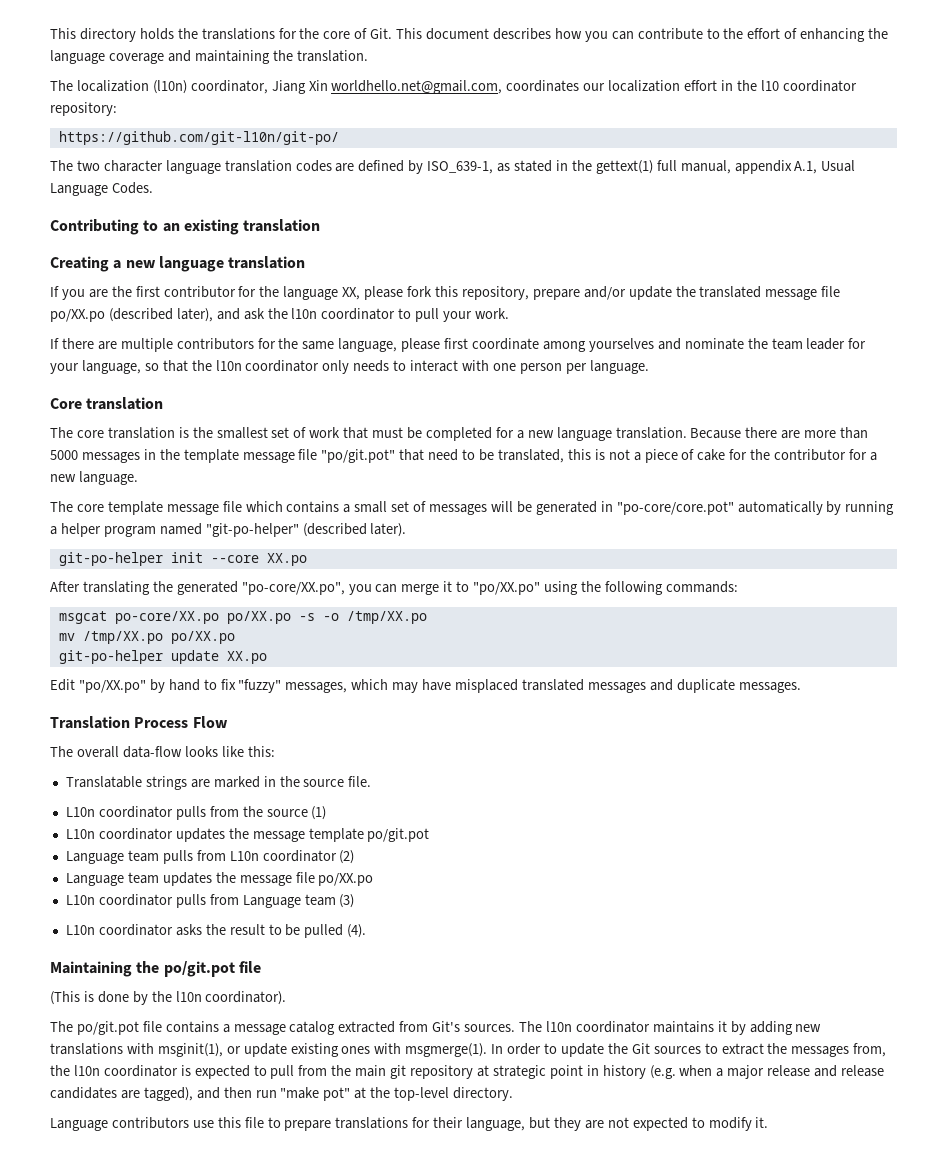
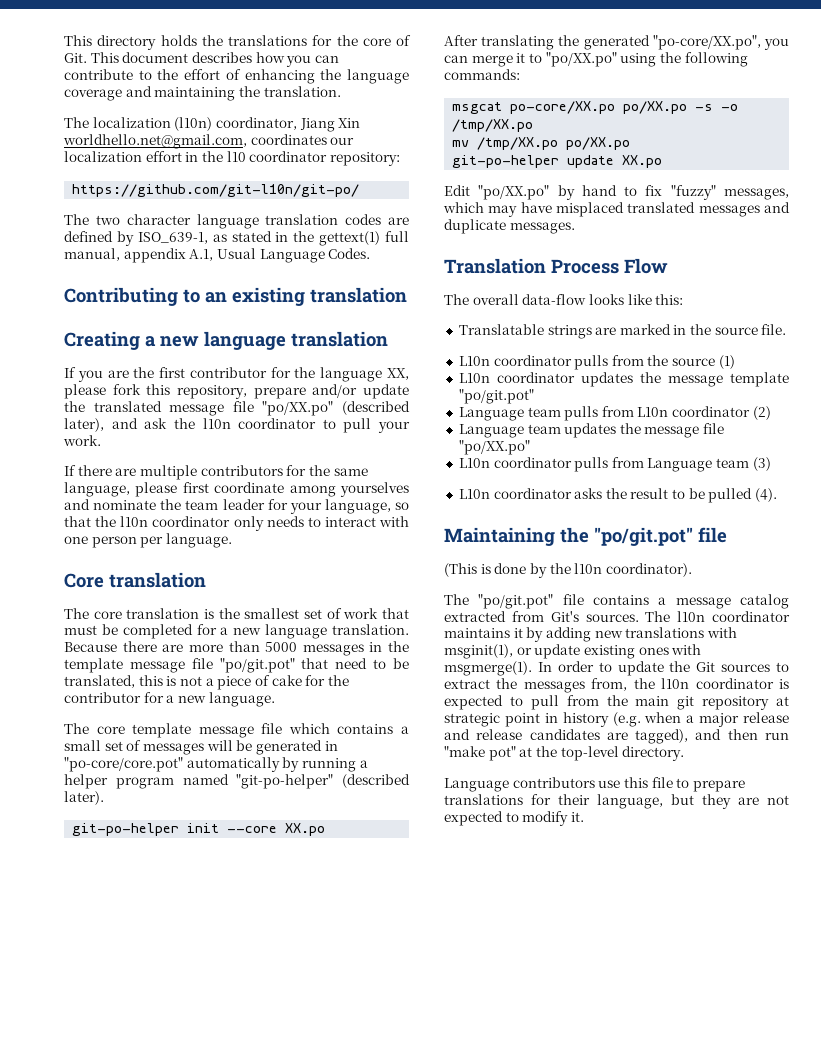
- If you are the first contributor for the language XX, please fork this repository, prepare and/or update the translated message file po/XX.po (described later), and ask the l10n coordinator to pull your work.
+ If you are the first contributor for the language XX, please fork this repository, prepare and/or update the translated message file "po/XX.po" (described later), and ask the l10n coordinator to pull your work.
- L10n coordinator updates the message template po/git.pot
+ L10n coordinator updates the message template "po/git.pot"
- Language team updates the message file po/XX.po
+ Language team updates the message file "po/XX.po"
- Maintaining the po/git.pot file
+ Maintaining the "po/git.pot" file
- The po/git.pot file contains a message catalog extracted from Git's sources.
+ The "po/git.pot" file contains a message catalog extracted from Git's sources.

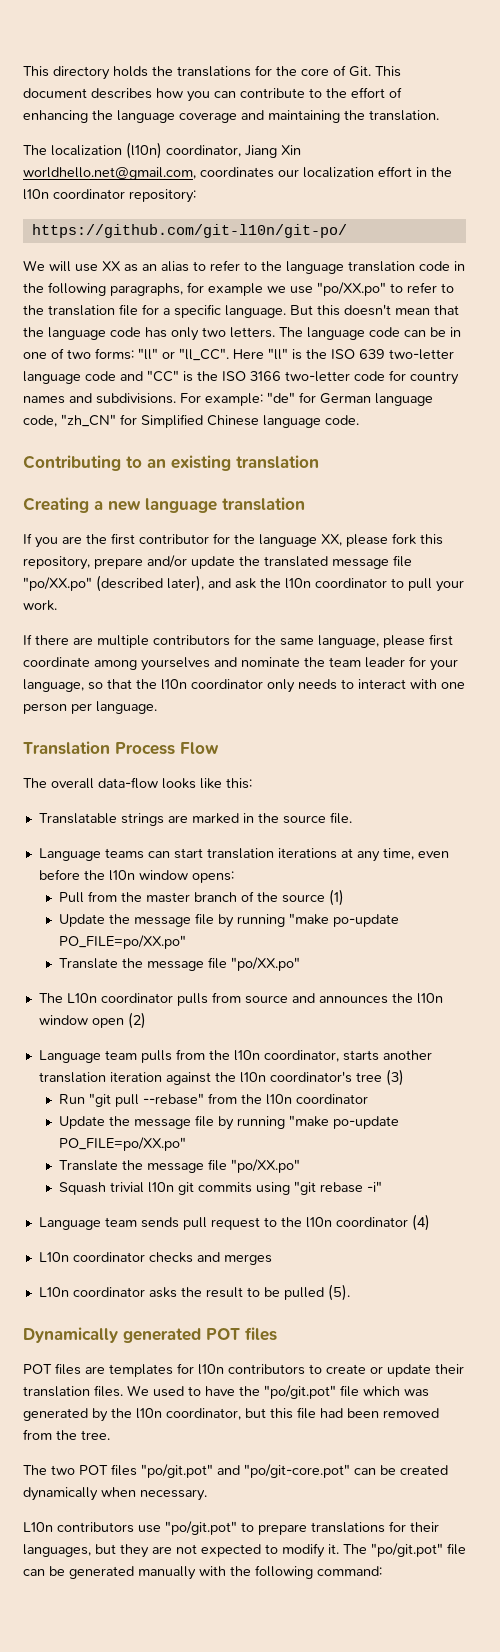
- The localization (l10n) coordinator, Jiang Xin worldhello.net@gmail.com, coordinates our localization effort in the l10 coordinator repository:
+ The localization (l10n) coordinator, Jiang Xin worldhello.net@gmail.com, coordinates our localization effort in the l10n coordinator repository:
- The two character language translation codes are defined by ISO_639-1, as stated in the gettext(1) full manual, appendix A.1, Usual Language Codes.
+ We will use XX as an alias to refer to the language translation code in the following paragraphs, for example we use "po/XX.po" to refer to the translation file for a specific language. But this doesn't mean that the language code has only two letters. The language code can be in one of two forms: "ll" or "ll_CC". Here "ll" is the ISO 639 two-letter language code and "CC" is the ISO 3166 two-letter code for country names and subdivisions. For example: "de" for German language code, "zh_CN" for Simplified Chinese language code.
- Core translation
- The core translation is the smallest set of work that must be completed for a new language translation. Because there are more than 5000 messages in the template message file "po/git.pot" that need to be translated, this is not a piece of cake for the contributor for a new language.
- The core template message file which contains a small set of messages will be generated in "po-core/core.pot" automatically by running a helper program named "git-po-helper" (described later).
- git-po-helper init --core XX.po
- After translating the generated "po-core/XX.po", you can merge it to "po/XX.po" using the following commands:
- msgcat po-core/XX.po po/XX.po -s -o /tmp/XX.po
- mv /tmp/XX.po po/XX.po
- git-po-helper update XX.po
- Edit "po/XX.po" by hand to fix "fuzzy" messages, which may have misplaced translated messages and duplicate messages.
- L10n coordinator pulls from the source (1)
- L10n coordinator updates the message template "po/git.pot"
- Language team pulls from L10n coordinator (2)
- Language team updates the message file "po/XX.po"
- L10n coordinator pulls from Language team (3)
+ Language teams can start translation iterations at any time, even before the l10n window opens:
+ Pull from the master branch of the source (1)
+ Update the message file by running "make po-update PO_FILE=po/XX.po"
+ Translate the message file "po/XX.po"
+ The L10n coordinator pulls from source and announces the l10n window open (2)
+ Language team pulls from the l10n coordinator, starts another translation iteration against the l10n coordinator's tree (3)
+ Run "git pull --rebase" from the l10n coordinator
+ Update the message file by running "make po-update PO_FILE=po/XX.po"
+ Translate the message file "po/XX.po"
+ Squash trivial l10n git commits using "git rebase -i"
+ Language team sends pull request to the l10n coordinator (4)
+ L10n coordinator checks and merges
- L10n coordinator asks the result to be pulled (4).
- Maintaining the "po/git.pot" file
- (This is done by the l10n coordinator).
- The "po/git.pot" file contains a message catalog extracted from Git's sources. The l10n coordinator maintains it by adding new translations with msginit(1), or update existing ones with msgmerge(1). In order to update the Git sources to extract the messages from, the l10n coordinator is expected to pull from the main git repository at strategic point in history (e.g. when a major release and release candidates are tagged), and then run "make pot" at the top-level directory.
- Language contributors use this file to prepare translations for their language, but they are not expected to modify it.
+ L10n coordinator asks the result to be pulled (5).
+ Dynamically generated POT files
+ POT files are templates for l10n contributors to create or update their translation files. We used to have the "po/git.pot" file which was generated by the l10n coordinator, but this file had been removed from the tree.
+ The two POT files "po/git.pot" and "po/git-core.pot" can be created dynamically when necessary.
+ L10n contributors use "po/git.pot" to prepare translations for their languages, but they are not expected to modify it.
+ The "po/git.pot" file can be generated manually with the following command:

